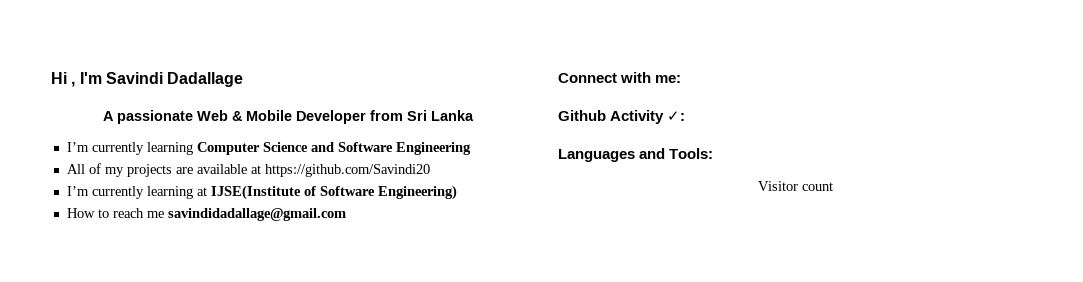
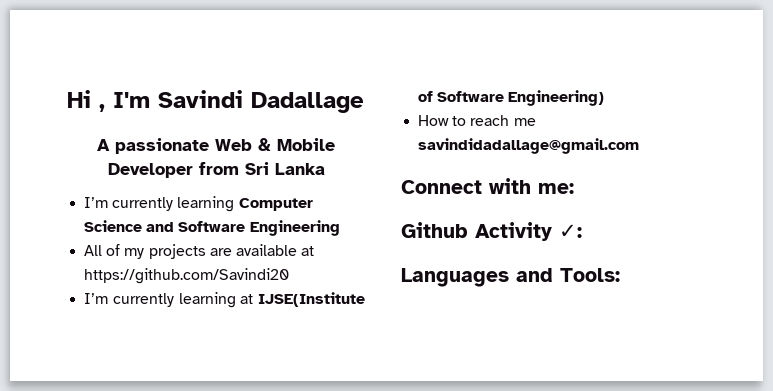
- Visitor count

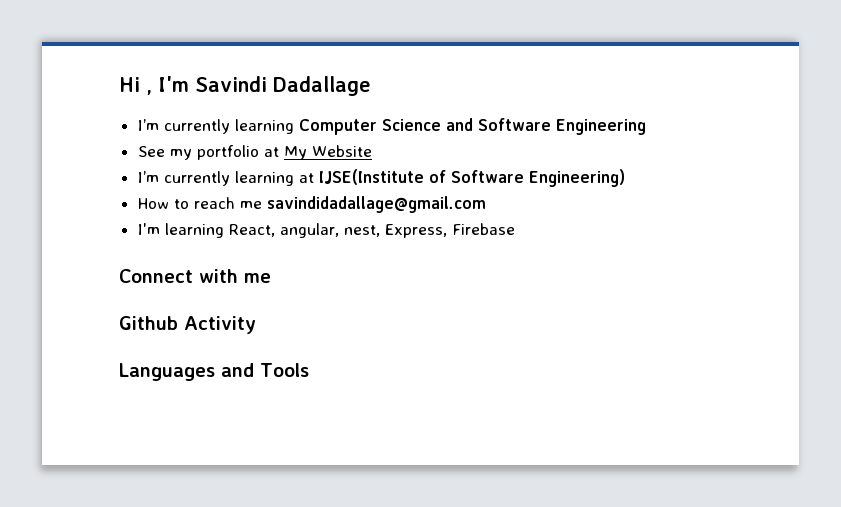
- A passionate Web & Mobile Developer from Sri Lanka
- All of my projects are available at https://github.com/Savindi20
+ See my portfolio at My Website
+ I'm learning React, angular, nest, Express, Firebase
- Connect with me:
+ Connect with me
- Github Activity ✓:
+ Github Activity
- Languages and Tools:
+ Languages and Tools

